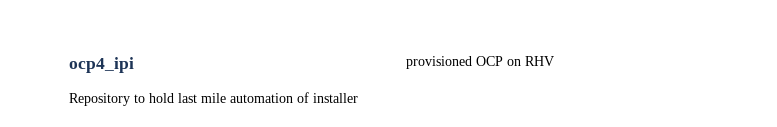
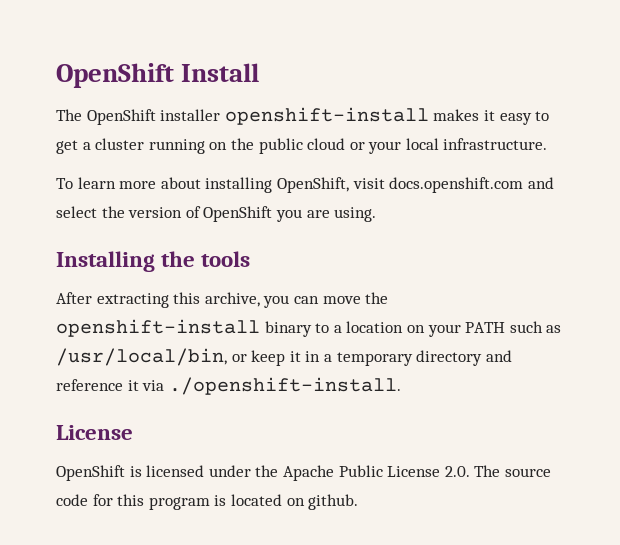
- ocp4_ipi
- Repository to hold last mile automation of installer provisioned OCP on RHV
+ OpenShift Install
+ The OpenShift installer openshift-install makes it easy to get a cluster running on the public cloud or your local infrastructure.
+ To learn more about installing OpenShift, visit docs.openshift.com and select the version of OpenShift you are using.
+ Installing the tools
+ After extracting this archive, you can move the openshift-install binary to a location on your PATH such as /usr/local/bin, or keep it in a temporary directory and reference it via ./openshift-install.
+ License
+ OpenShift is licensed under the Apache Public License 2.0. The source code for this program is located on github.

